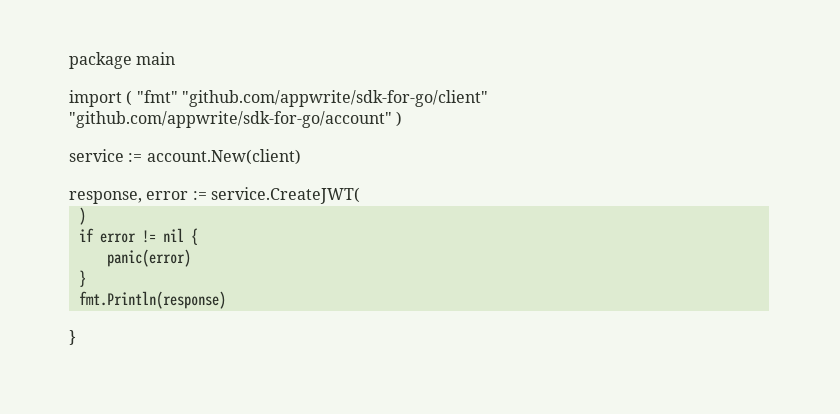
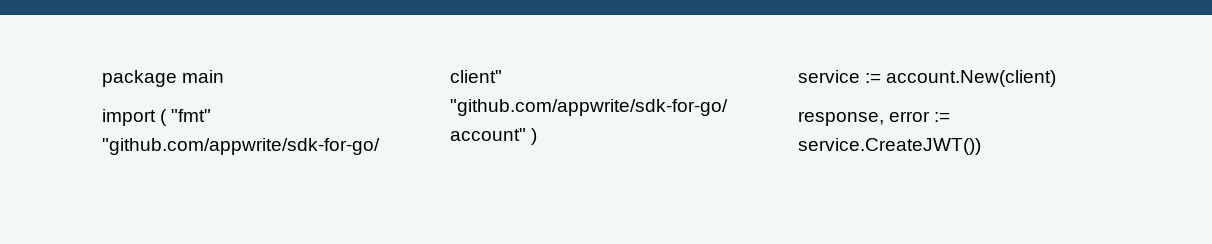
- response, error := service.CreateJWT(
- )
- if error != nil {
- panic(error)
- }
- fmt.Println(response)
- }
+ response, error := service.CreateJWT())

